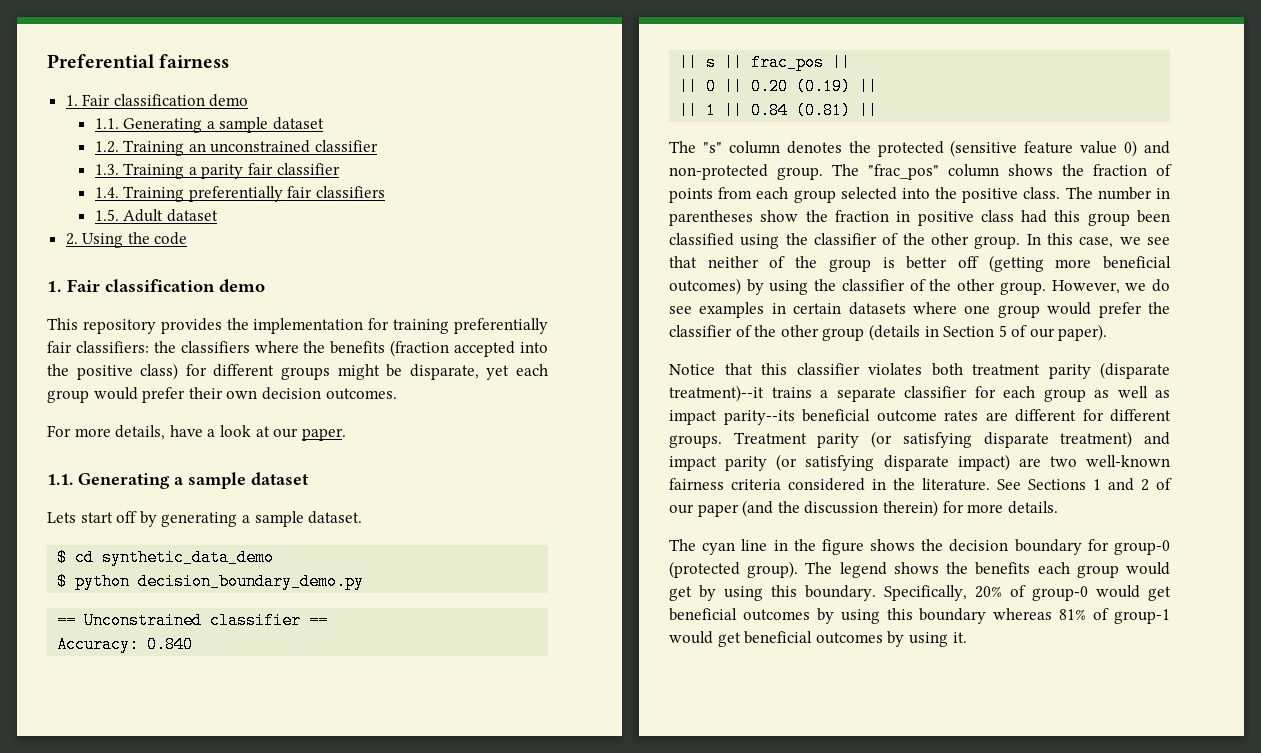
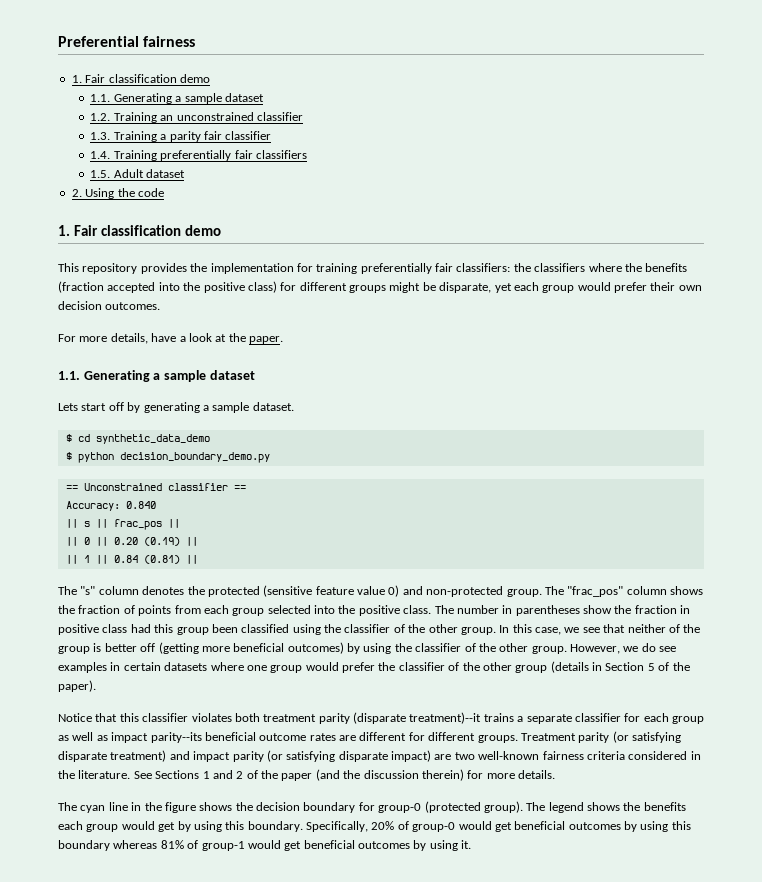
- For more details, have a look at our paper.
+ For more details, have a look at the paper.
- However, we do see examples in certain datasets where one group would prefer the classifier of the other group (details in Section 5 of our paper).
+ However, we do see examples in certain datasets where one group would prefer the classifier of the other group (details in Section 5 of the paper).
- See Sections 1 and 2 of our paper (and the discussion therein) for more details.
+ See Sections 1 and 2 of the paper (and the discussion therein) for more details.

